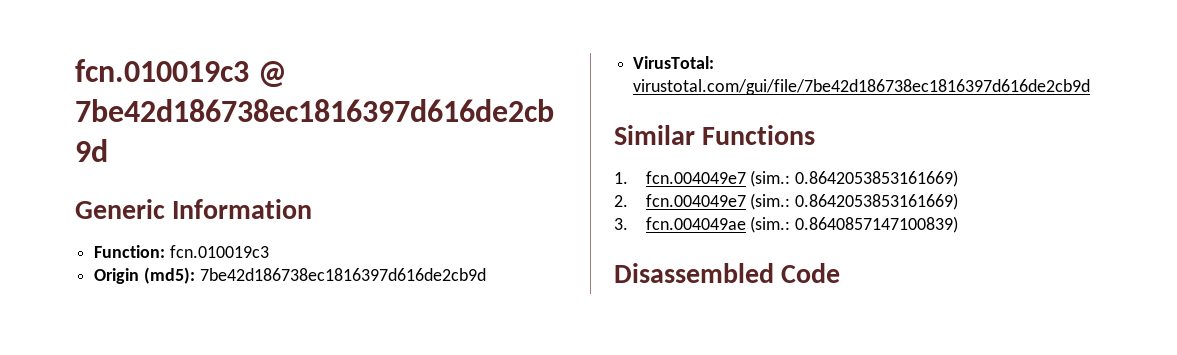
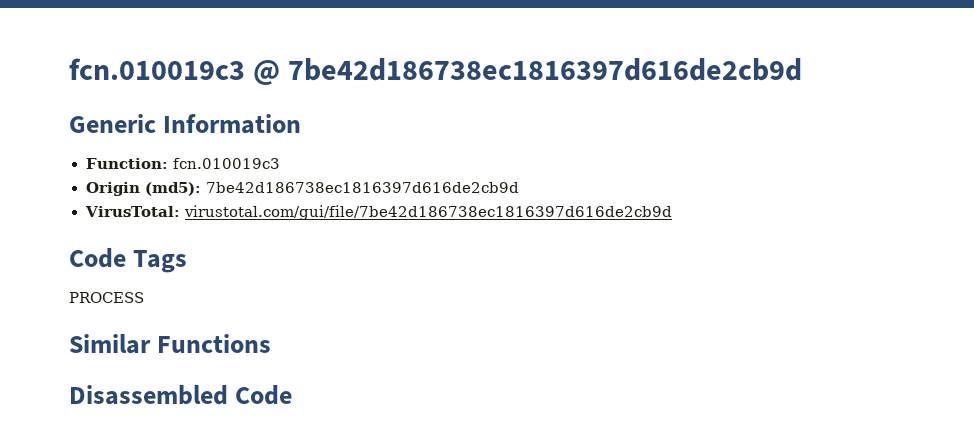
+ Code Tags
+ PROCESS
- 1. fcn.004049e7 (sim.: 0.8642053853161669)
- 2. fcn.004049e7 (sim.: 0.8642053853161669)
- 3. fcn.004049ae (sim.: 0.8640857147100839)

